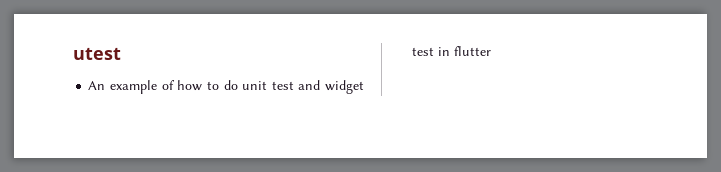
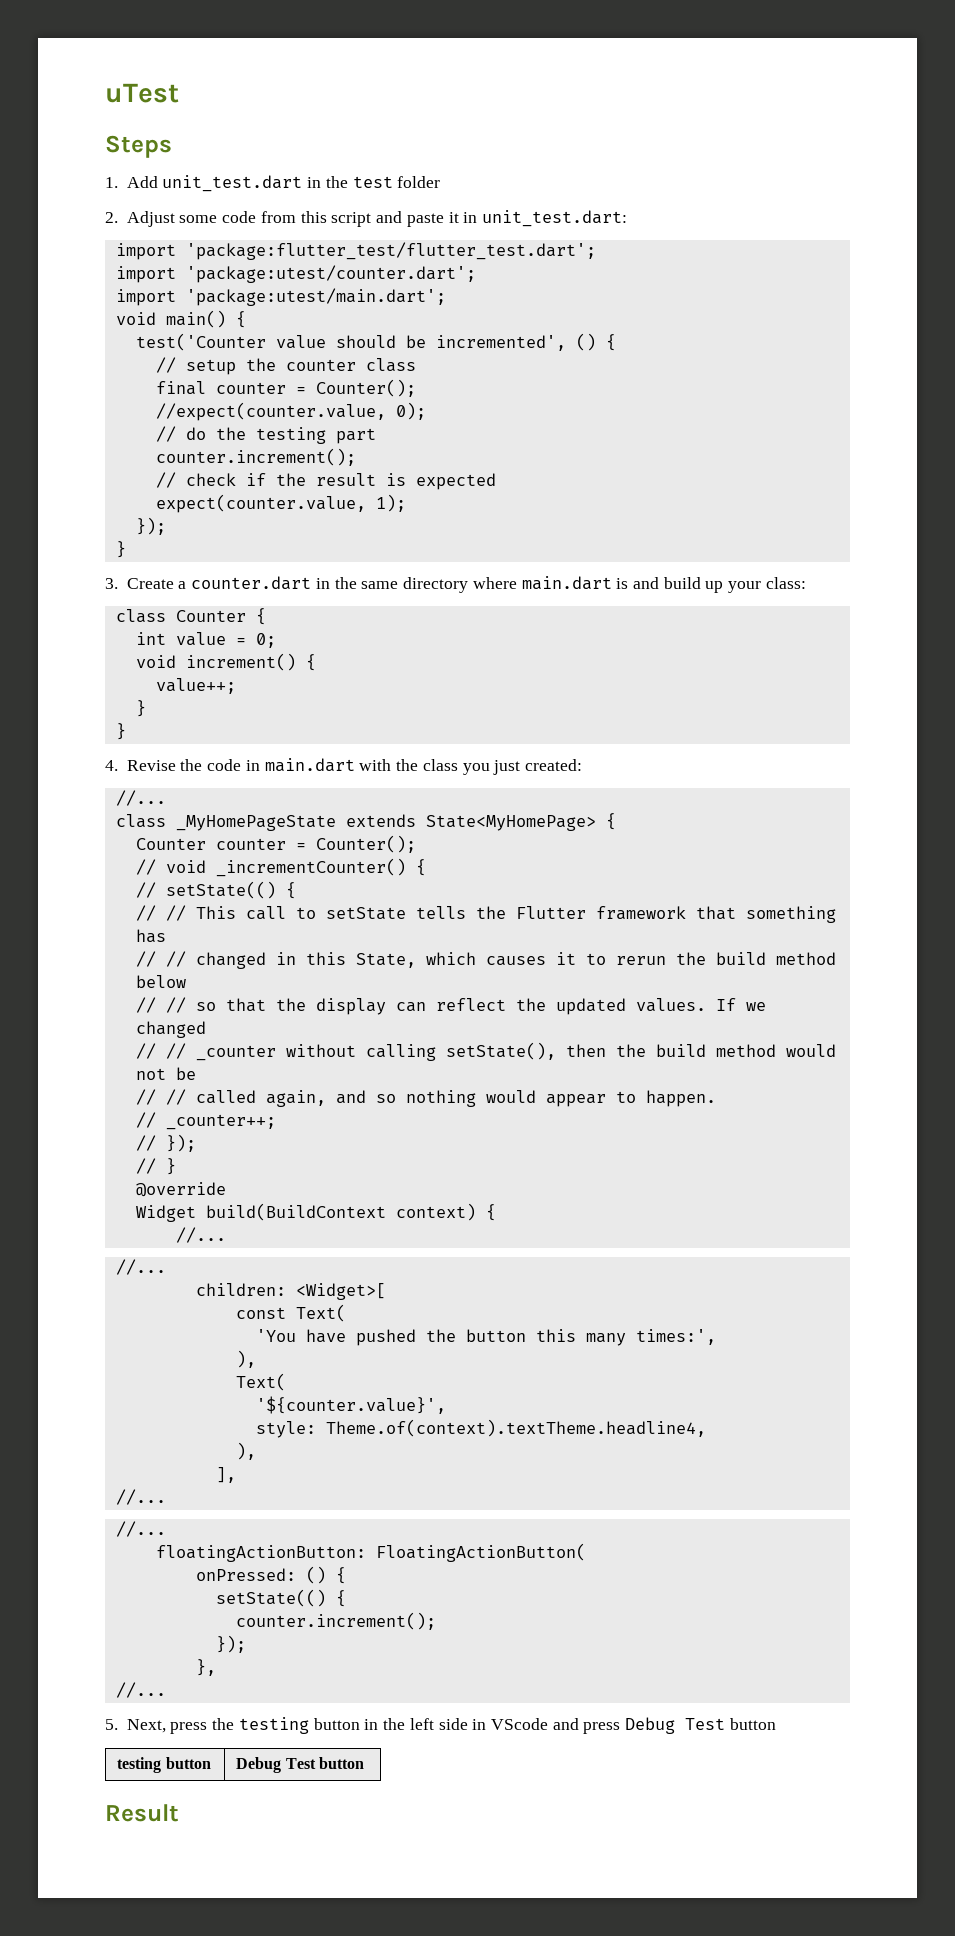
- utest
- An example of how to do unit test and widget test in flutter
+ uTest
+ Steps
+ 1. Add unit_test.dart in the test folder
+ 2. Adjust some code from this script and paste it in unit_test.dart:
+ import 'package:flutter_test/flutter_test.dart';
+ import 'package:utest/counter.dart';
+ import 'package:utest/main.dart';
+ void main() {
+ test('Counter value should be incremented', () {
+ // setup the counter class
+ final counter = Counter();
+ //expect(counter.value, 0);
+ // do the testing part
+ counter.increment();
+ // check if the result is expected
+ expect(counter.value, 1);
+ });
+ }
+ 3. Create a counter.dart in the same directory where main.dart is and build up your class:
+ class Counter {
+ int value = 0;
+ void increment() {
+ value++;
+ }
+ }
+ 4. Revise the code in main.dart with the class you just created:
+ //...
+ class _MyHomePageState extends State<MyHomePage> {
+ Counter counter = Counter();
+ // void _incrementCounter() {
+ // setState(() {
+ // // This call to setState tells the Flutter framework that something has
+ // // changed in this State, which causes it to rerun the build method below
+ // // so that the display can reflect the updated values. If we changed
+ // // _counter without calling setState(), then the build method would not be
+ // // called again, and so nothing would appear to happen.
+ // _counter++;
+ // });
+ // }
+ @override
+ Widget build(BuildContext context) {
+ //...
+ //...
+ children: <Widget>[
+ const Text(
+ 'You have pushed the button this many times:',
+ ),
+ Text(
+ '${counter.value}',
+ style: Theme.of(context).textTheme.headline4,
+ ),
+ ],
+ //...
+ //...
+ floatingActionButton: FloatingActionButton(
+ onPressed: () {
+ setState(() {
+ counter.increment();
+ });
+ },
+ //...
+ 5. Next, press the testing button in the left side in VScode and press Debug Test button
+ testing button | Debug Test button
+ Result

